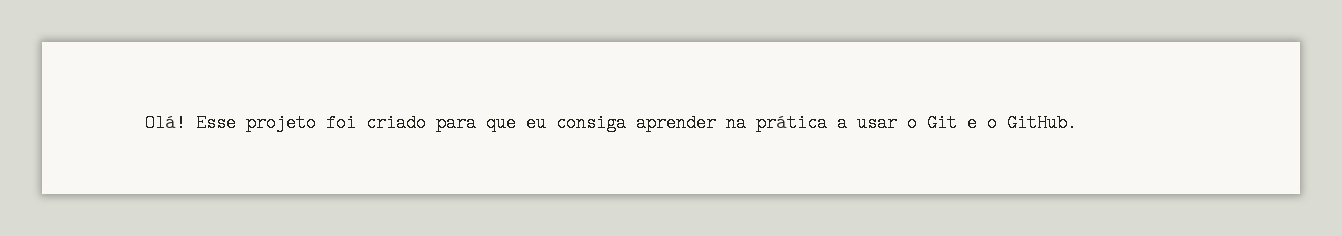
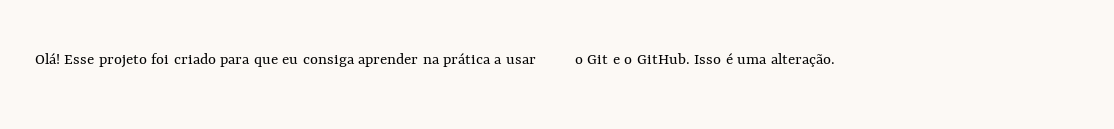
+ Isso é uma alteração.

